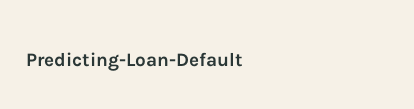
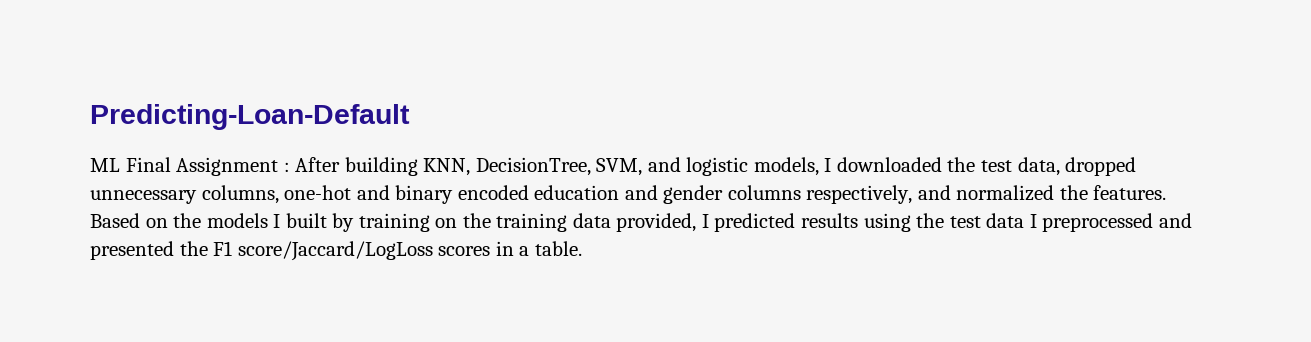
+ ML Final Assignment : After building KNN, DecisionTree, SVM, and logistic models, I downloaded the test data, dropped unnecessary columns, one-hot and binary encoded education and gender columns respectively, and normalized the features. Based on the models I built by training on the training data provided, I predicted results using the test data I preprocessed and presented the F1 score/Jaccard/LogLoss scores in a table.

